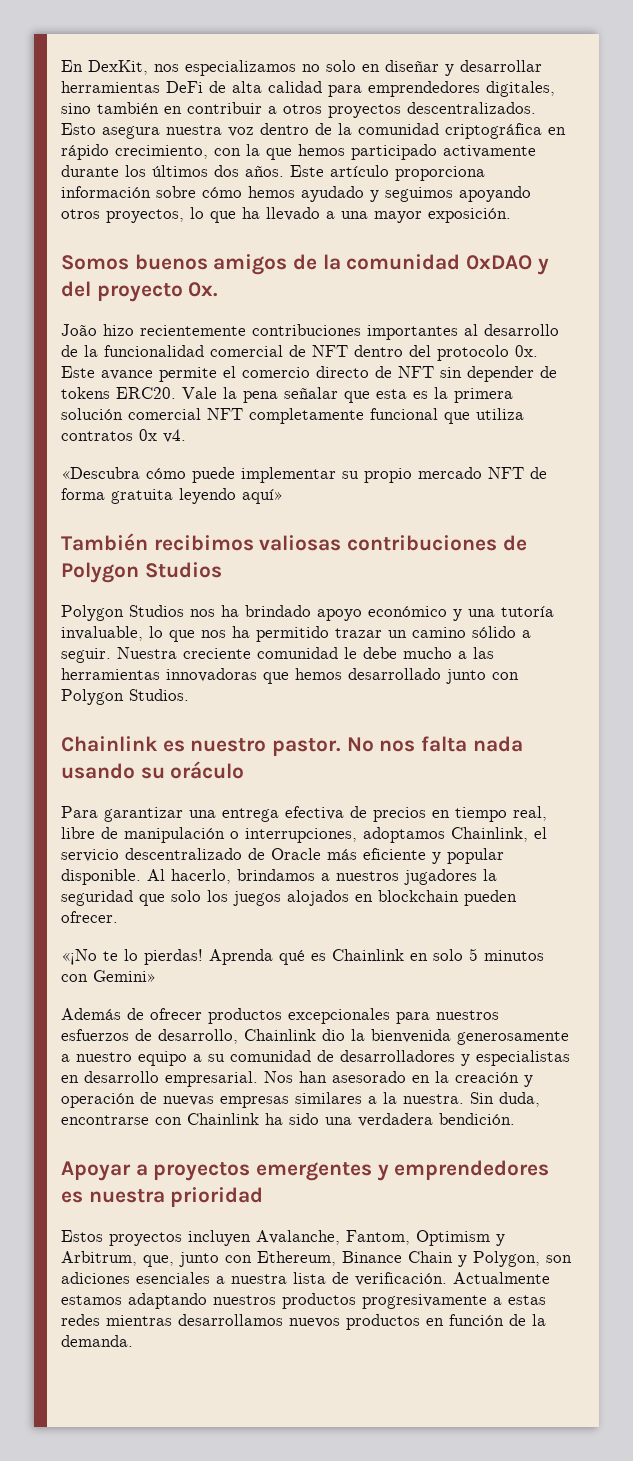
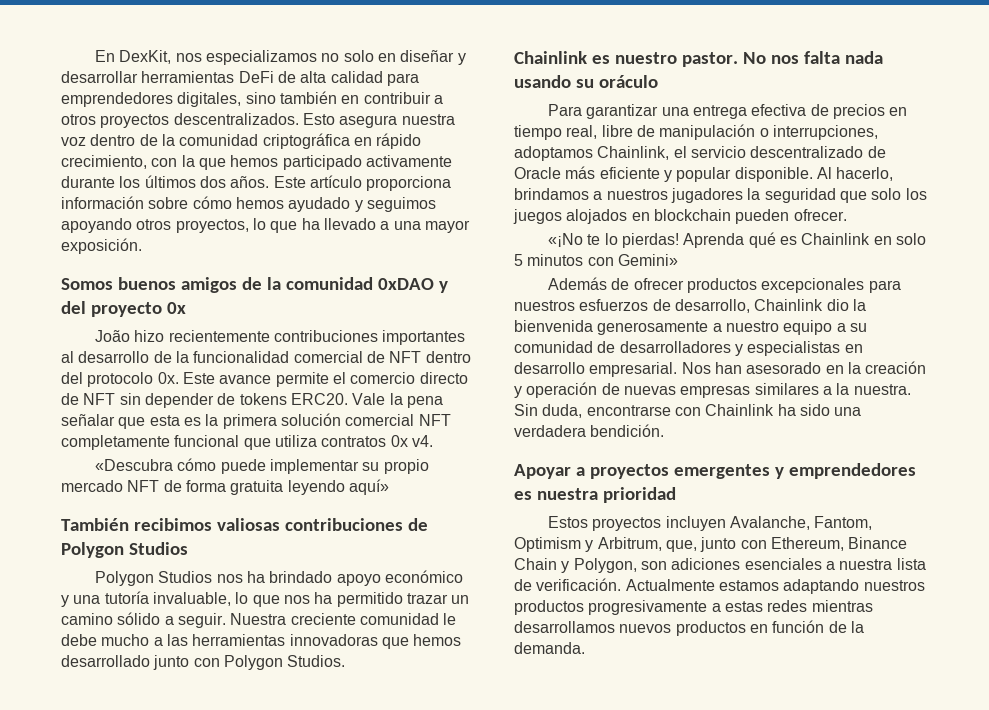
- Somos buenos amigos de la comunidad 0xDAO y del proyecto 0x.
+ Somos buenos amigos de la comunidad 0xDAO y del proyecto 0x

